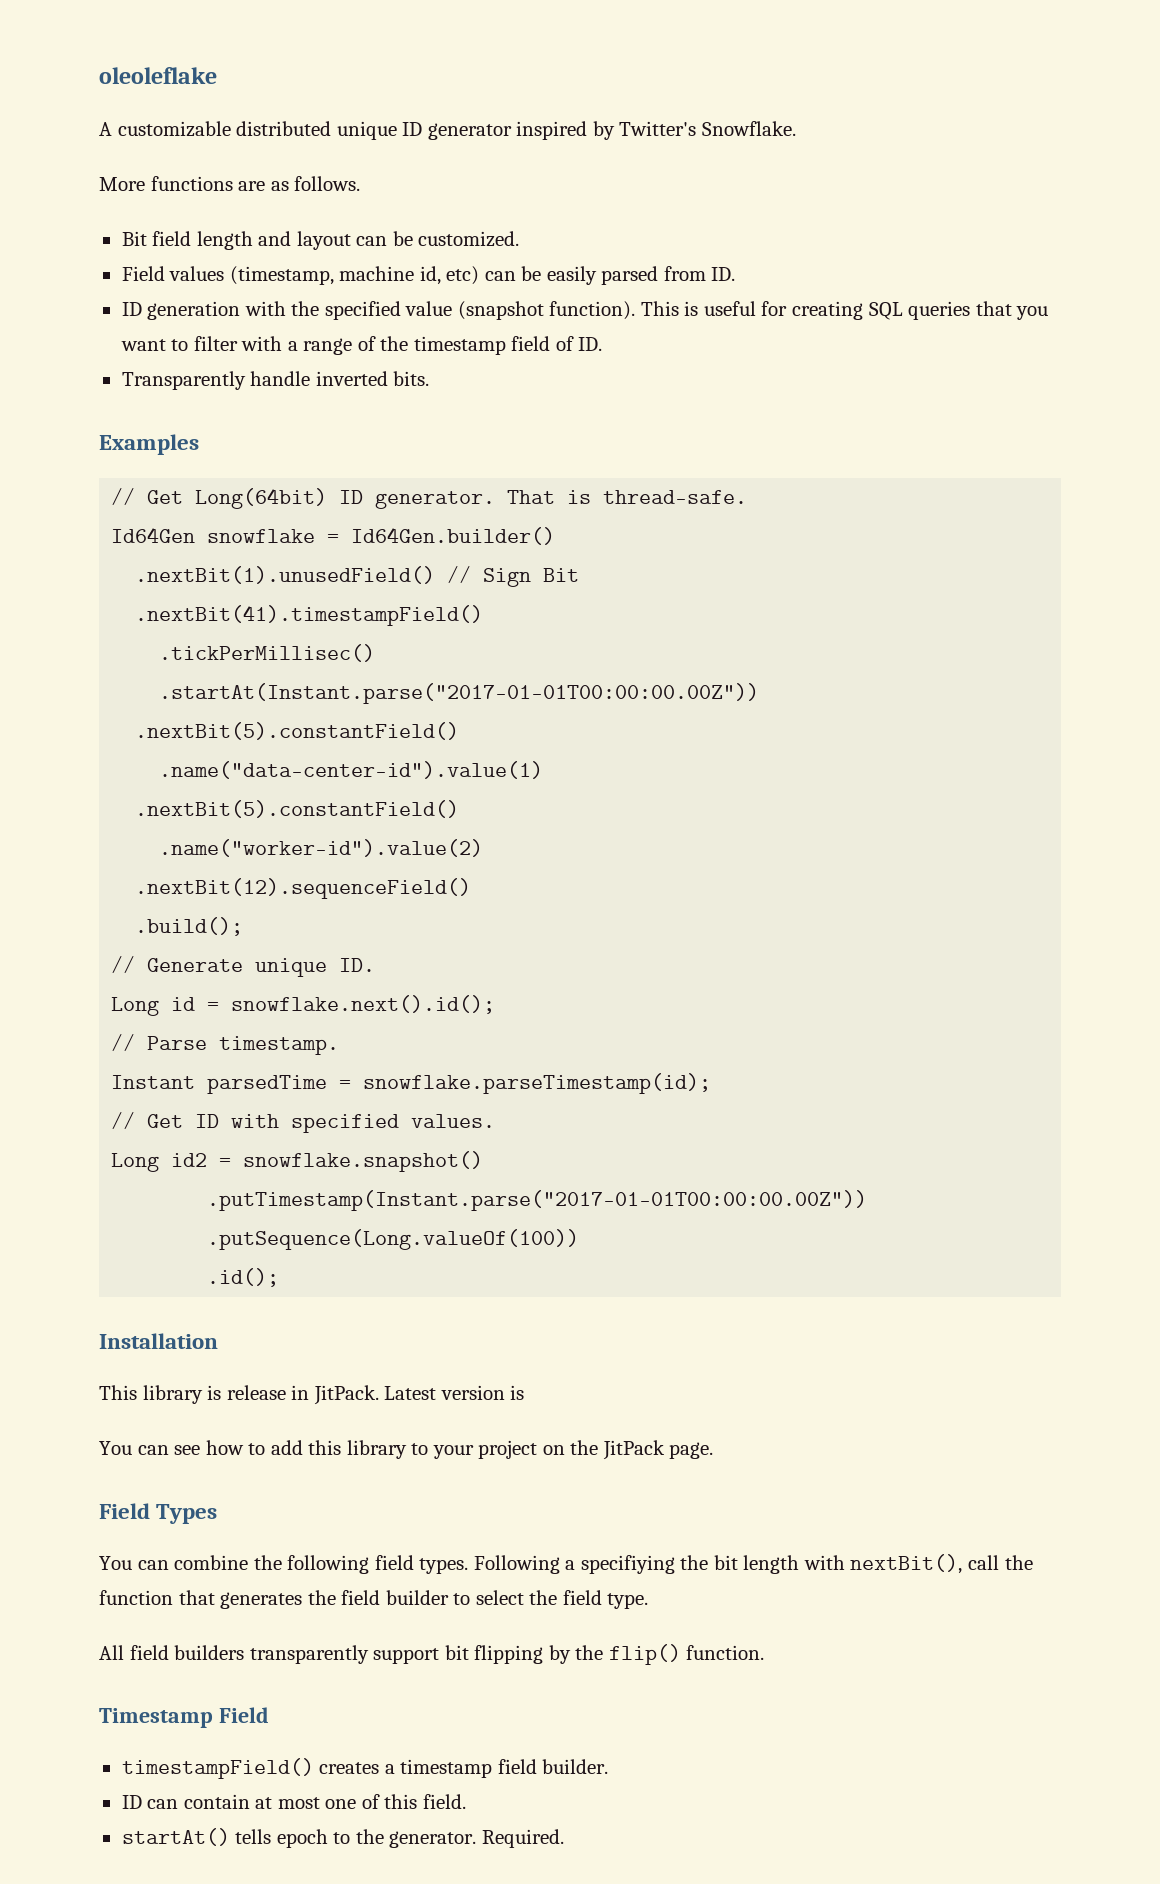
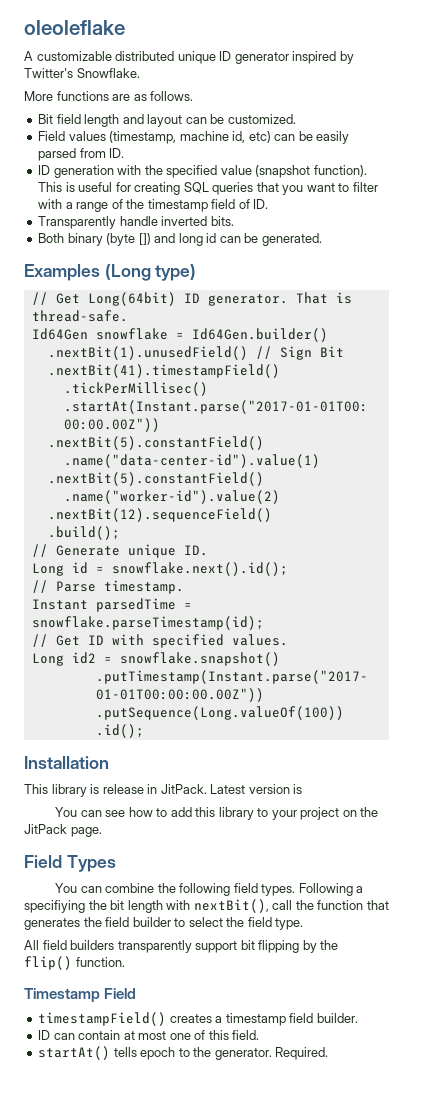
+ Both binary (byte []) and long id can be generated.
- Examples
+ Examples (Long type)

